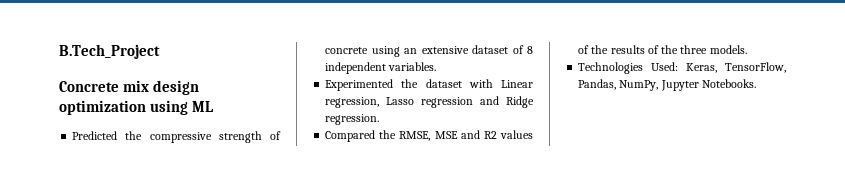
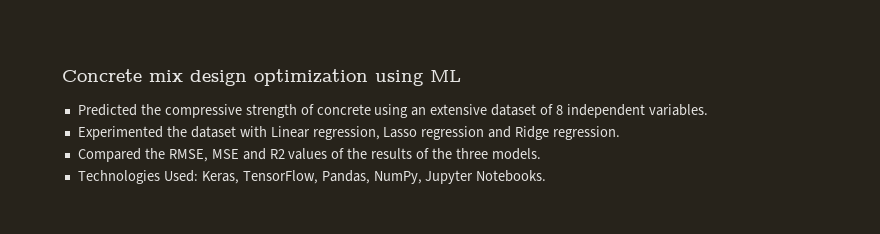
- B.Tech_Project

